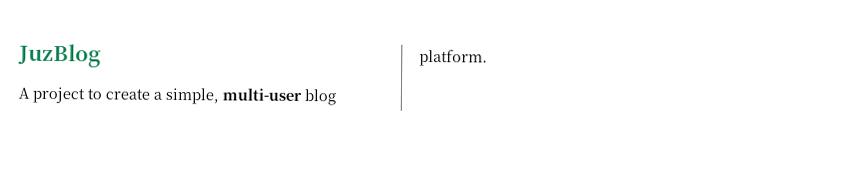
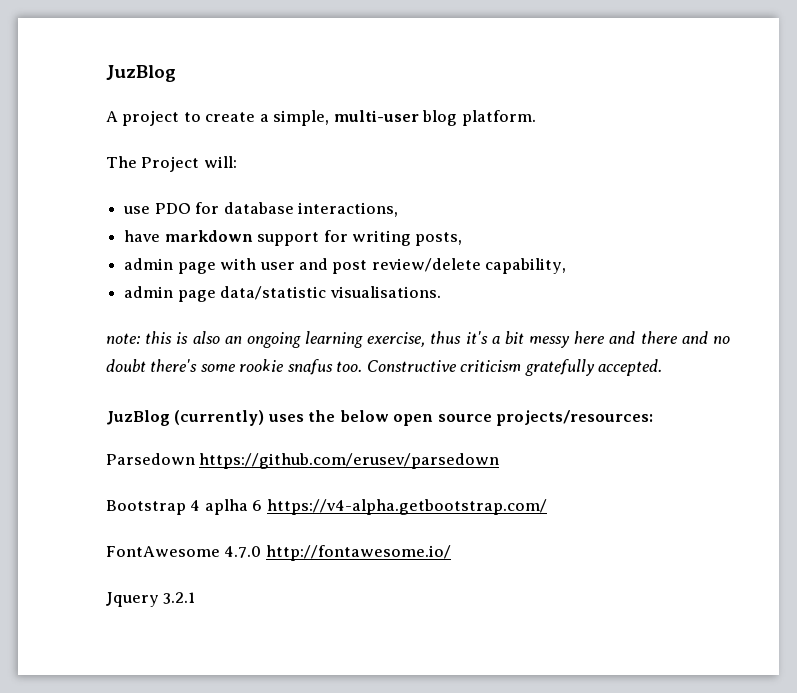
+ The Project will:
+ use PDO for database interactions,
+ have markdown support for writing posts,
+ admin page with user and post review/delete capability,
+ admin page data/statistic visualisations.
+ note: this is also an ongoing learning exercise, thus it's a bit messy here and there and no doubt there's some rookie snafus too. Constructive criticism gratefully accepted.
+ JuzBlog (currently) uses the below open source projects/resources:
+ Parsedown https://github.com/erusev/parsedown
+ Bootstrap 4 aplha 6 https://v4-alpha.getbootstrap.com/
+ FontAwesome 4.7.0 http://fontawesome.io/
+ Jquery 3.2.1

